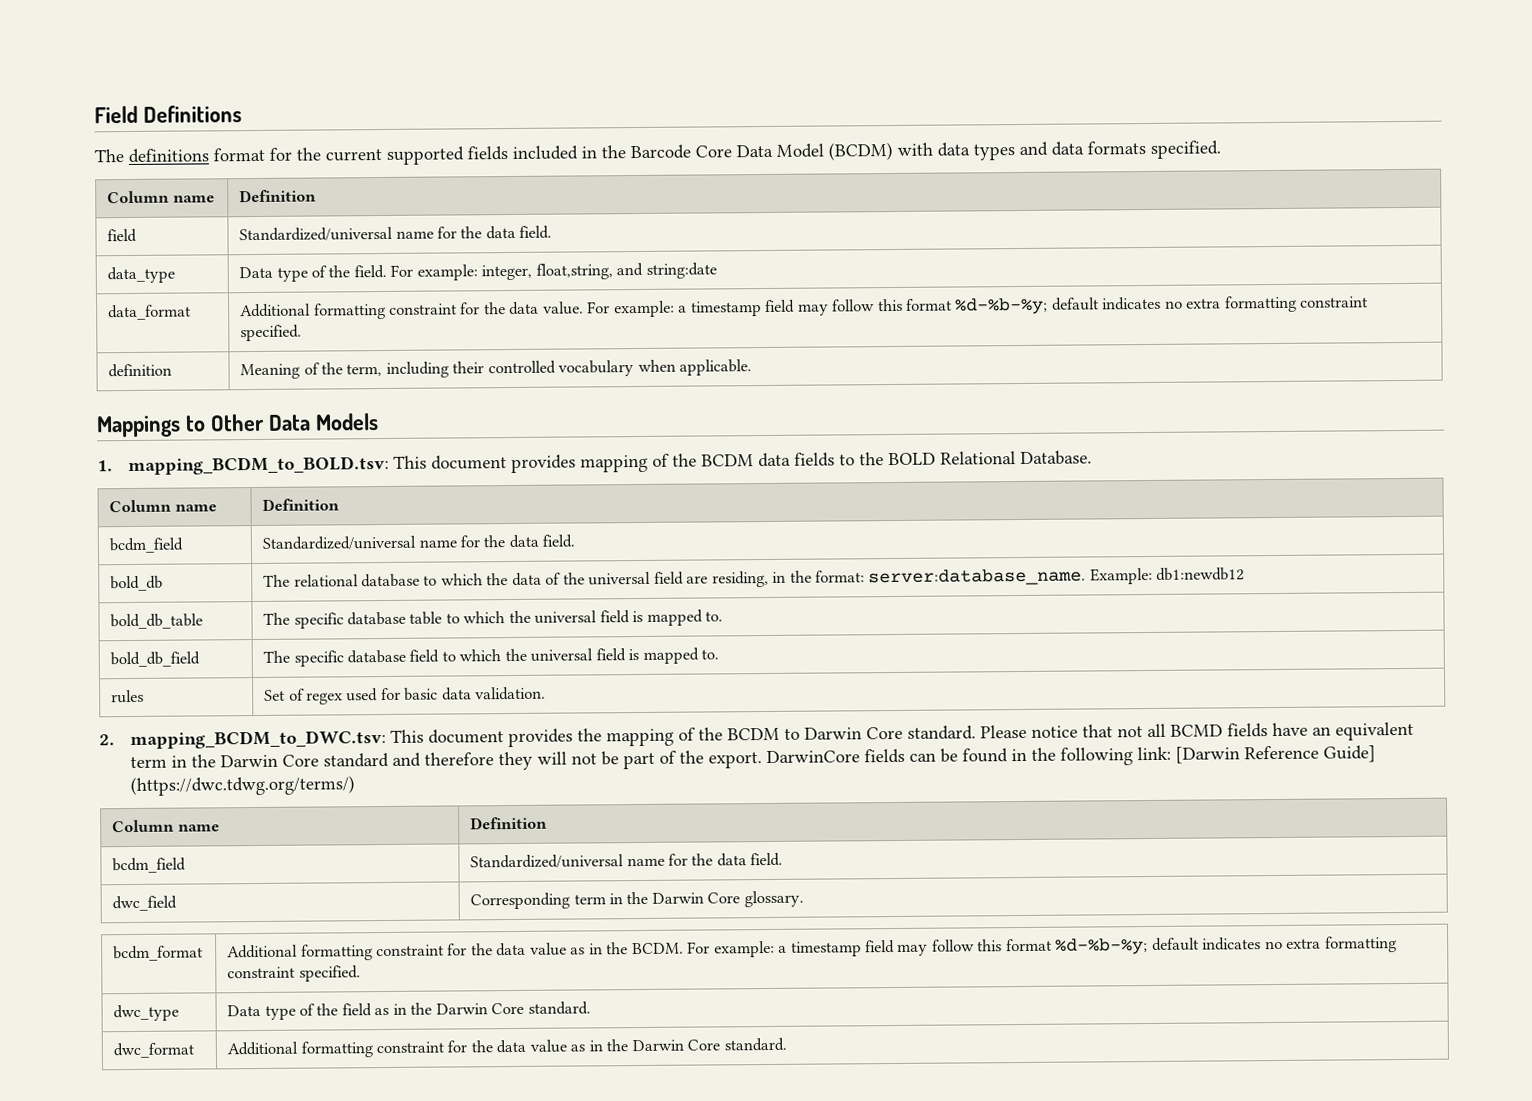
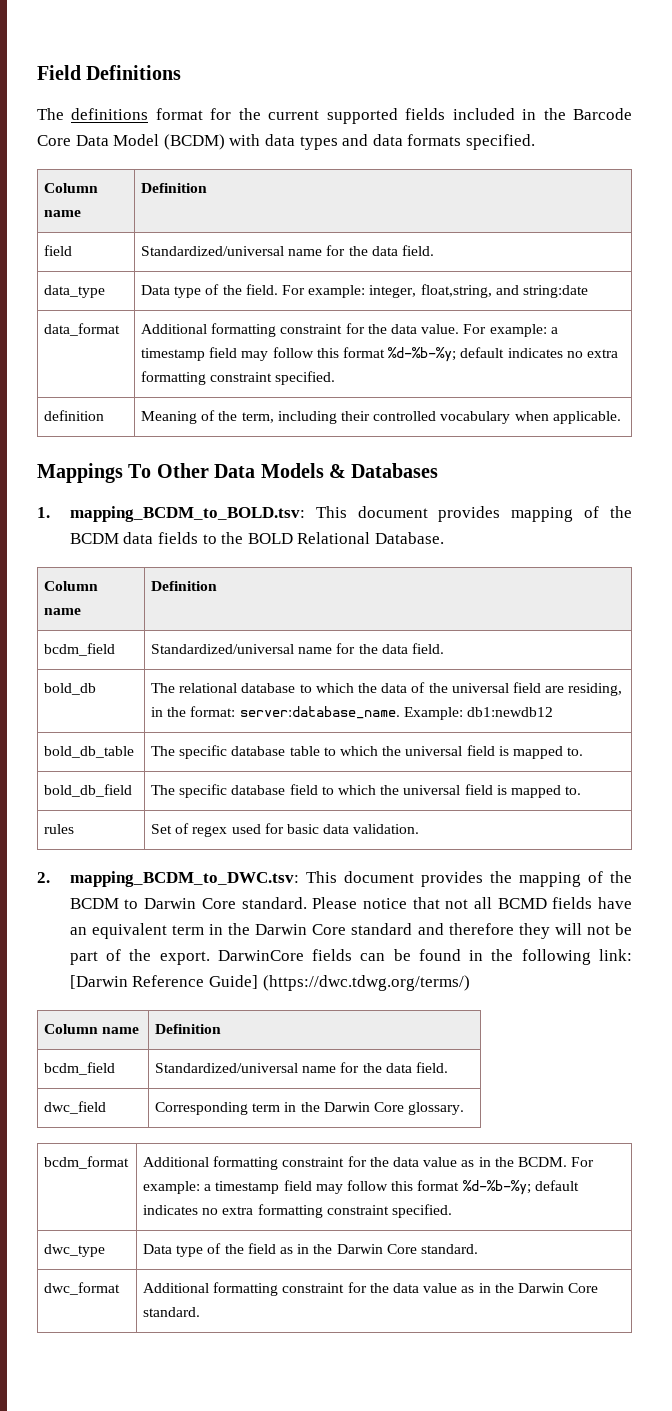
- Mappings to Other Data Models
+ Mappings To Other Data Models & Databases

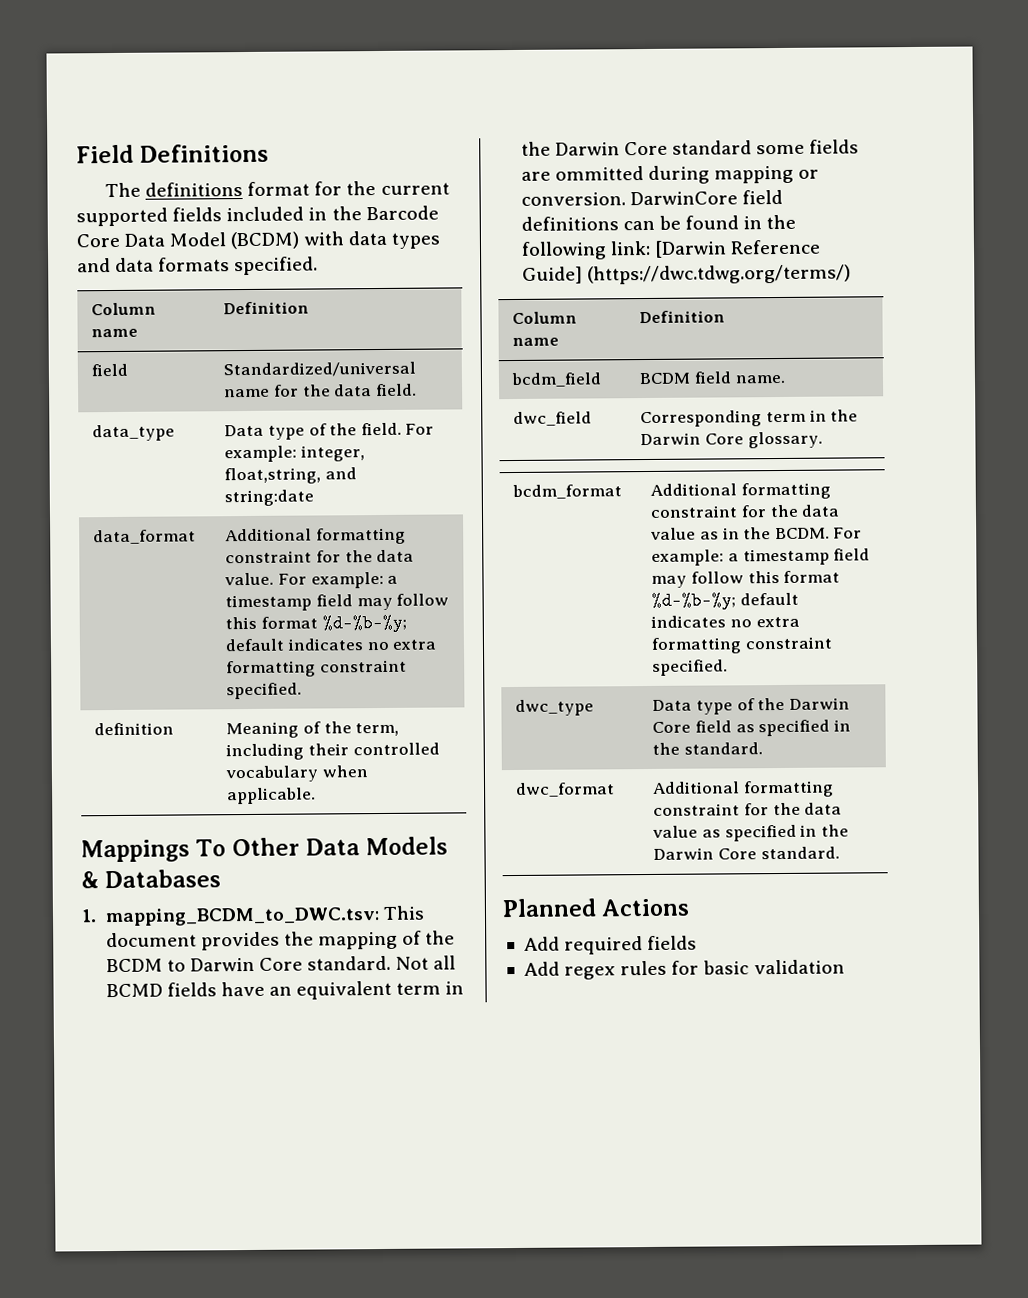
- 1. mapping_BCDM_to_BOLD.tsv: This document provides mapping of the BCDM data fields to the BOLD Relational Database.
- Column name | Definition
- bcdm_field | Standardized/universal name for the data field.
- bold_db | The relational database to which the data of the universal field are residing, in the format: server:database_name. Example: db1:newdb12
- bold_db_table | The specific database table to which the universal field is mapped to.
- bold_db_field | The specific database field to which the universal field is mapped to.
- rules | Set of regex used for basic data validation.
- 2. mapping_BCDM_to_DWC.tsv: This document provides the mapping of the BCDM to Darwin Core standard.
+ 1. mapping_BCDM_to_DWC.tsv: This document provides the mapping of the BCDM to Darwin Core standard.
- Please notice that not all BCMD fields have an equivalent term in the Darwin Core standard and therefore they will not be part of the export. DarwinCore fields can be found in the following link: [Darwin Reference Guide] (https://dwc.tdwg.org/terms/)
+ Not all BCMD fields have an equivalent term in the Darwin Core standard some fields are ommitted during mapping or conversion. DarwinCore field definitions can be found in the following link: [Darwin Reference Guide] (https://dwc.tdwg.org/terms/)
  Column name | Definition
- bcdm_field | Standardized/universal name for the data field.
+ bcdm_field | BCDM field name.
- dwc_type | Data type of the field as in the Darwin Core standard.
+ dwc_type | Data type of the Darwin Core field as specified in the standard.
- dwc_format | Additional formatting constraint for the data value as in the Darwin Core standard.
+ dwc_format | Additional formatting constraint for the data value as specified in the Darwin Core standard.
+ Planned Actions
+ Add required fields
+ Add regex rules for basic validation

